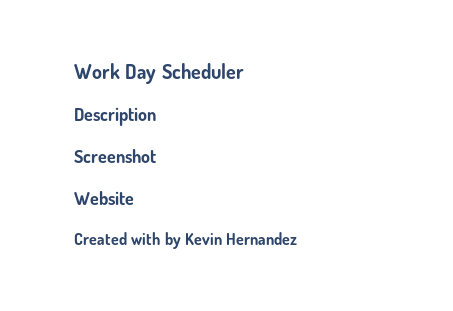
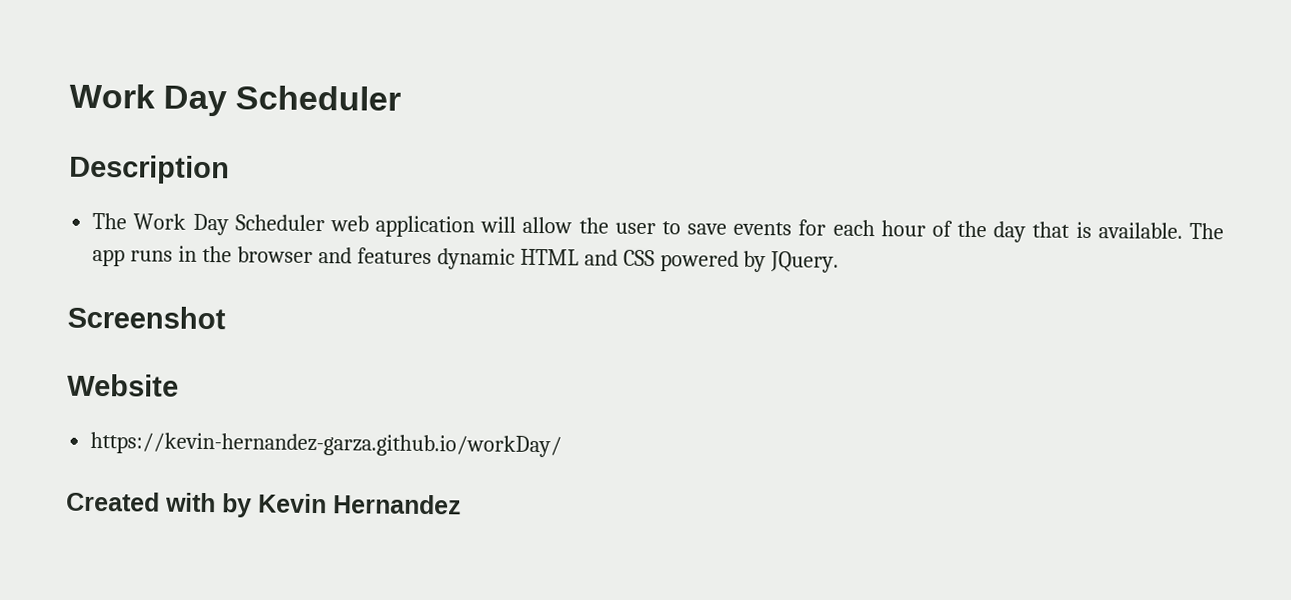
+ The Work Day Scheduler web application will allow the user to save events for each hour of the day that is available. The app runs in the browser and features dynamic HTML and CSS powered by JQuery.
+ https://kevin-hernandez-garza.github.io/workDay/

